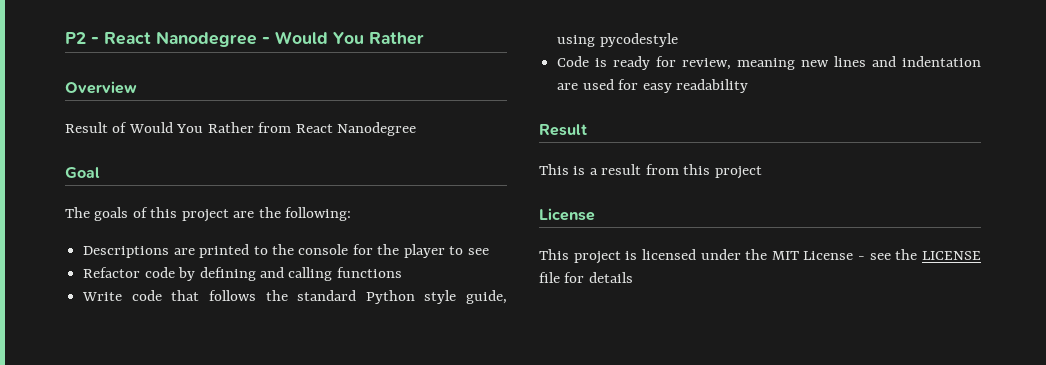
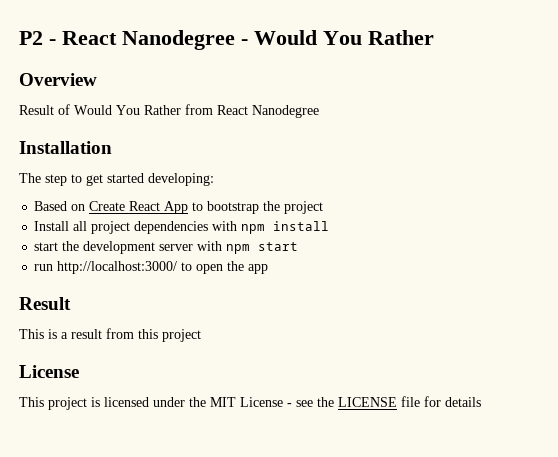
- Goal
+ Installation
- The goals of this project are the following:
- Descriptions are printed to the console for the player to see
- Refactor code by defining and calling functions
- Write code that follows the standard Python style guide, using pycodestyle
- Code is ready for review, meaning new lines and indentation are used for easy readability
+ The step to get started developing:
+ Based on Create React App to bootstrap the project
+ Install all project dependencies with npm install
+ start the development server with npm start
+ run http://localhost:3000/ to open the app

